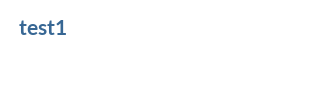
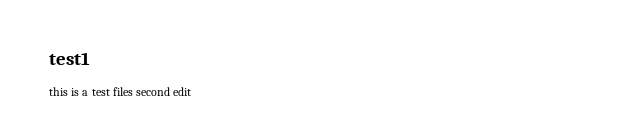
+ this is a test files second edit

